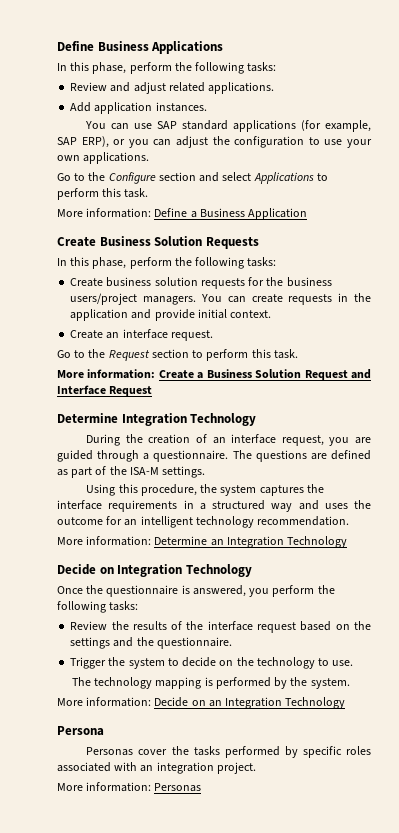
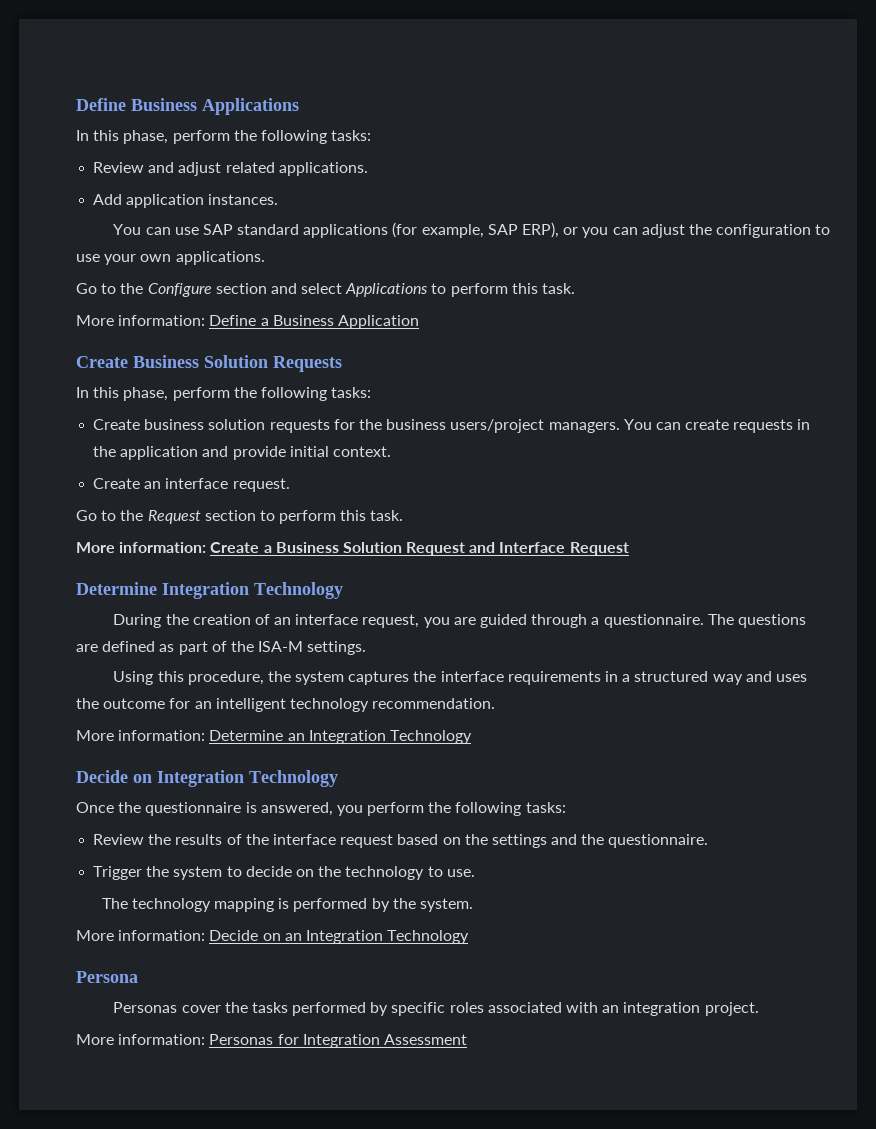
- More information: Personas
+ More information: Personas for Integration Assessment

